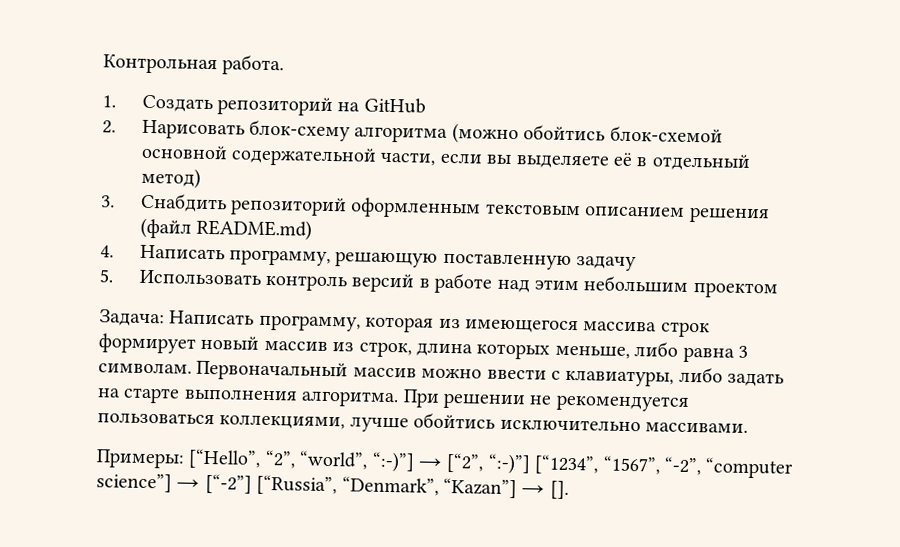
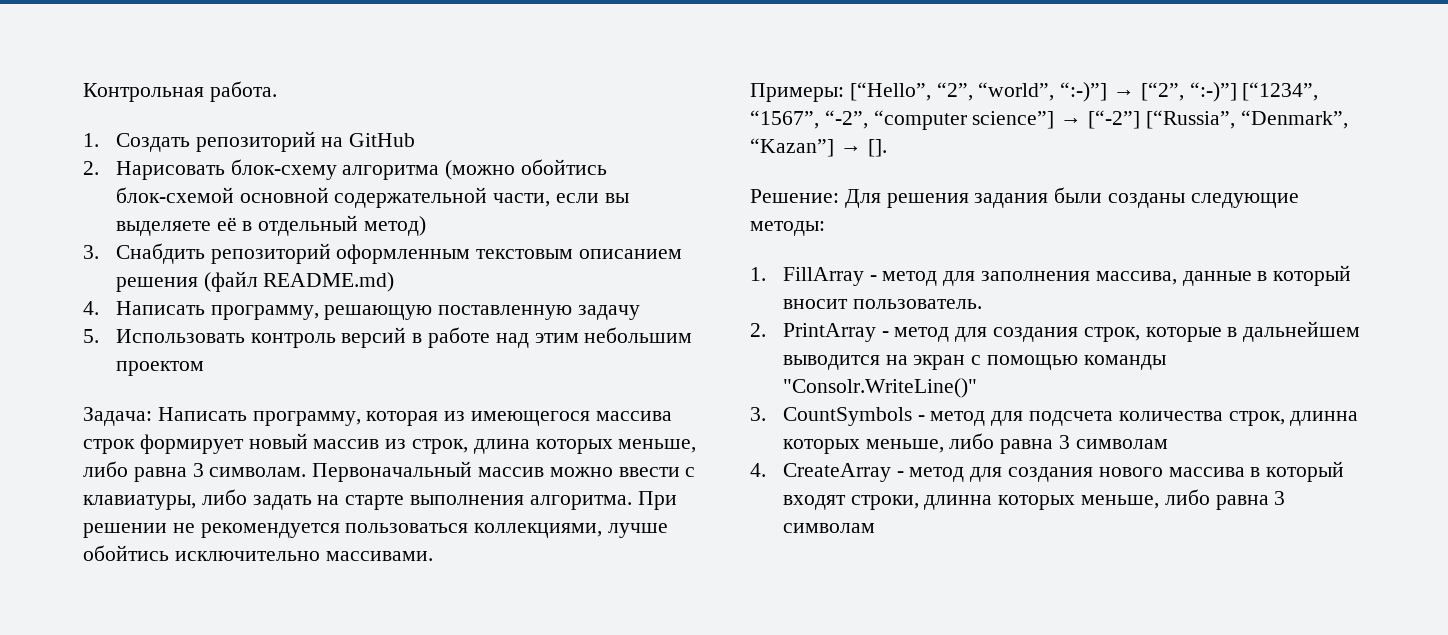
+ Решение: Для решения задания были созданы следующие методы:
+ 1. FillArray - метод для заполнения массива, данные в который вносит пользователь.
+ 2. PrintArray - метод для создания строк, которые в дальнейшем выводится на экран с помощью команды "Consolr.WriteLine()"
+ 3. CountSymbols - метод для подсчета количества строк, длинна которых меньше, либо равна 3 символам
+ 4. CreateArray - метод для создания нового массива в который входят строки, длинна которых меньше, либо равна 3 символам

